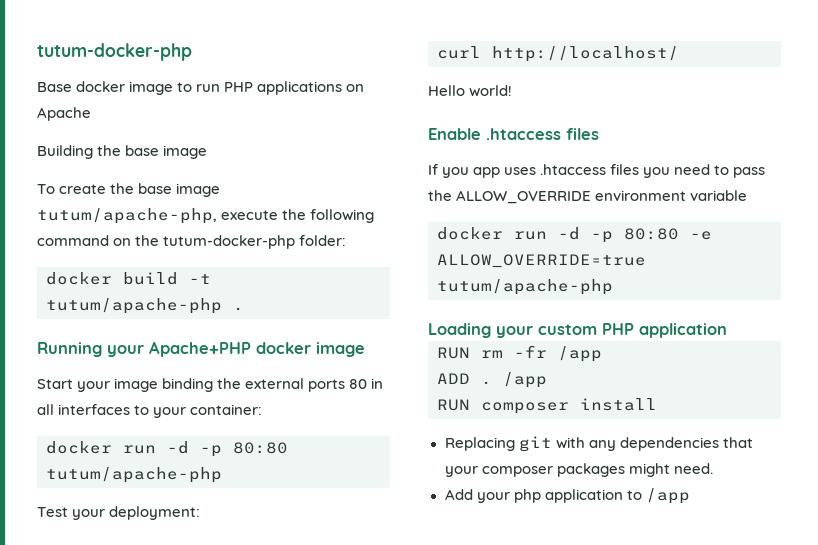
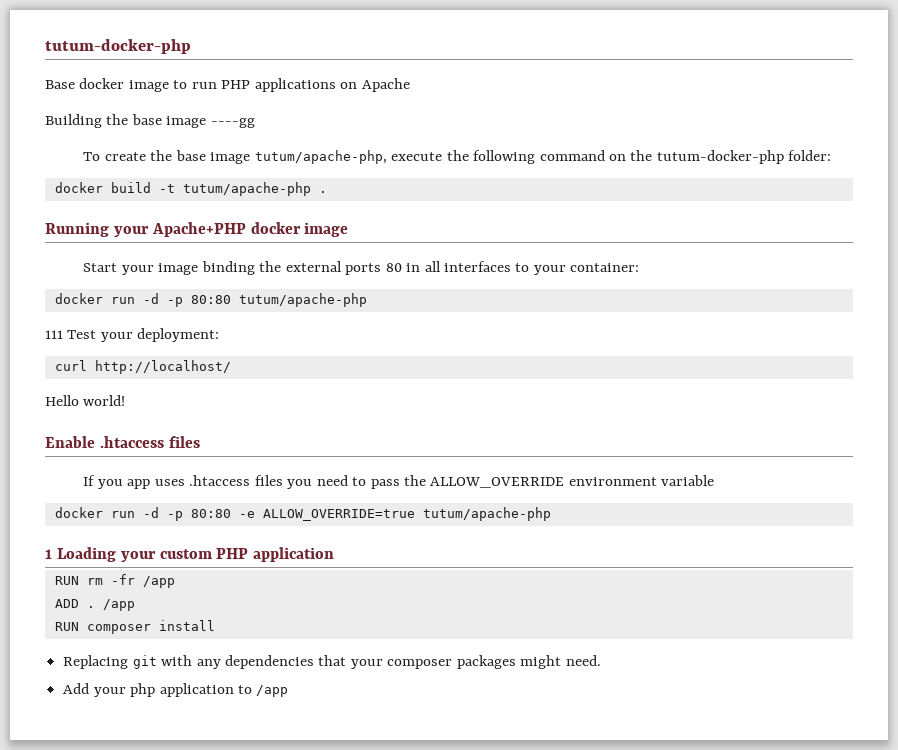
- Building the base image
+ Building the base image ----gg
- Test your deployment:
+ 111 Test your deployment:
- Loading your custom PHP application
+ 1 Loading your custom PHP application

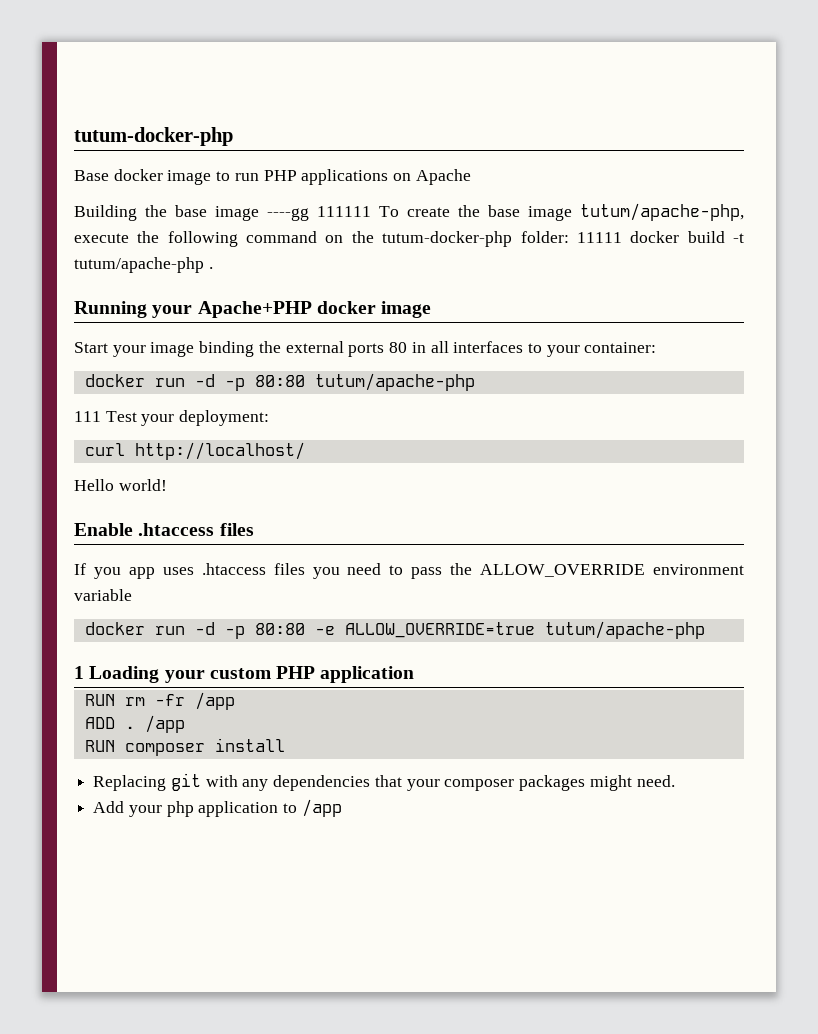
- Building the base image ----gg
- To create the base image tutum/apache-php, execute the following command on the tutum-docker-php folder:
- docker build -t tutum/apache-php .
+ Building the base image ----gg 111111 To create the base image tutum/apache-php, execute the following command on the tutum-docker-php folder: 11111 docker build -t tutum/apache-php .

